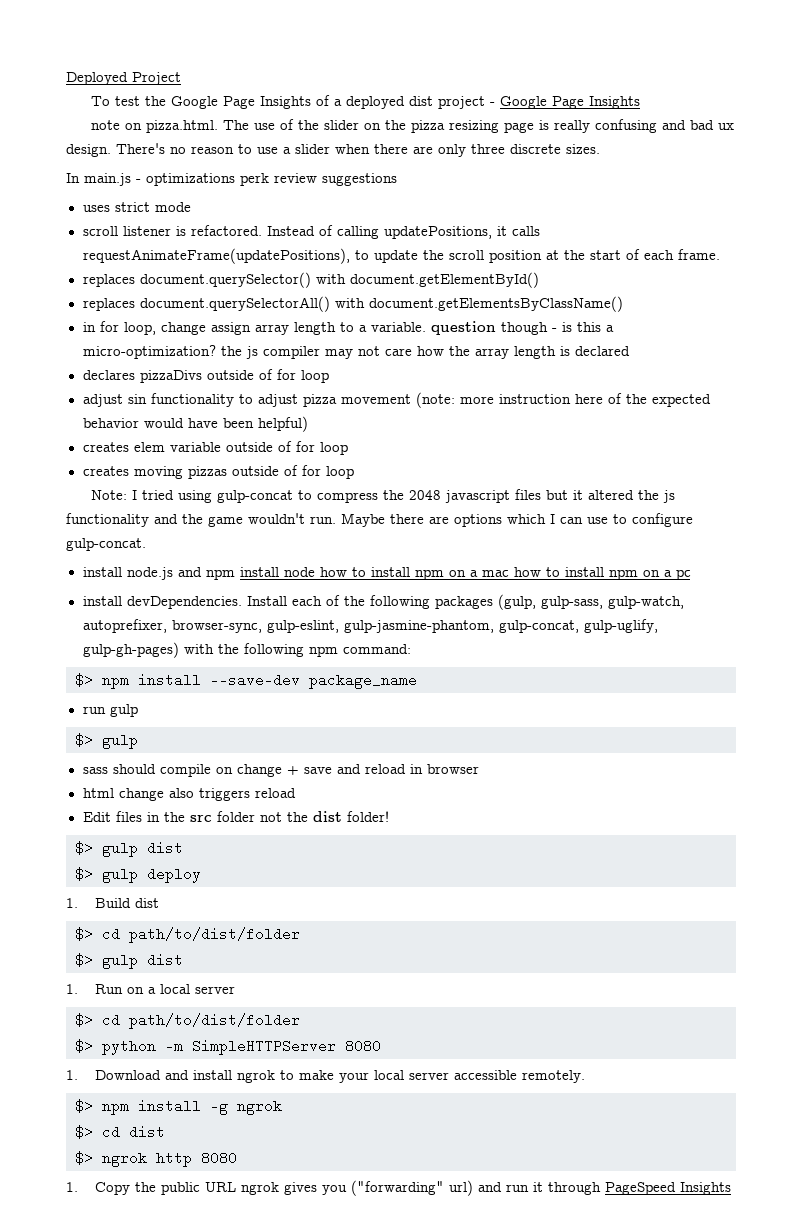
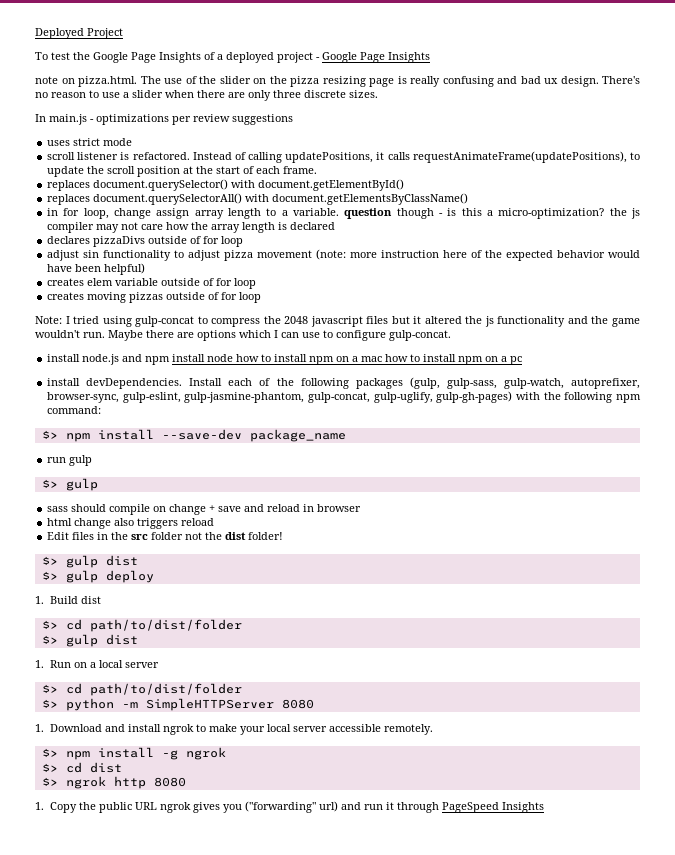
- To test the Google Page Insights of a deployed dist project - Google Page Insights
+ To test the Google Page Insights of a deployed project - Google Page Insights
- In main.js - optimizations perk review suggestions
+ In main.js - optimizations per review suggestions

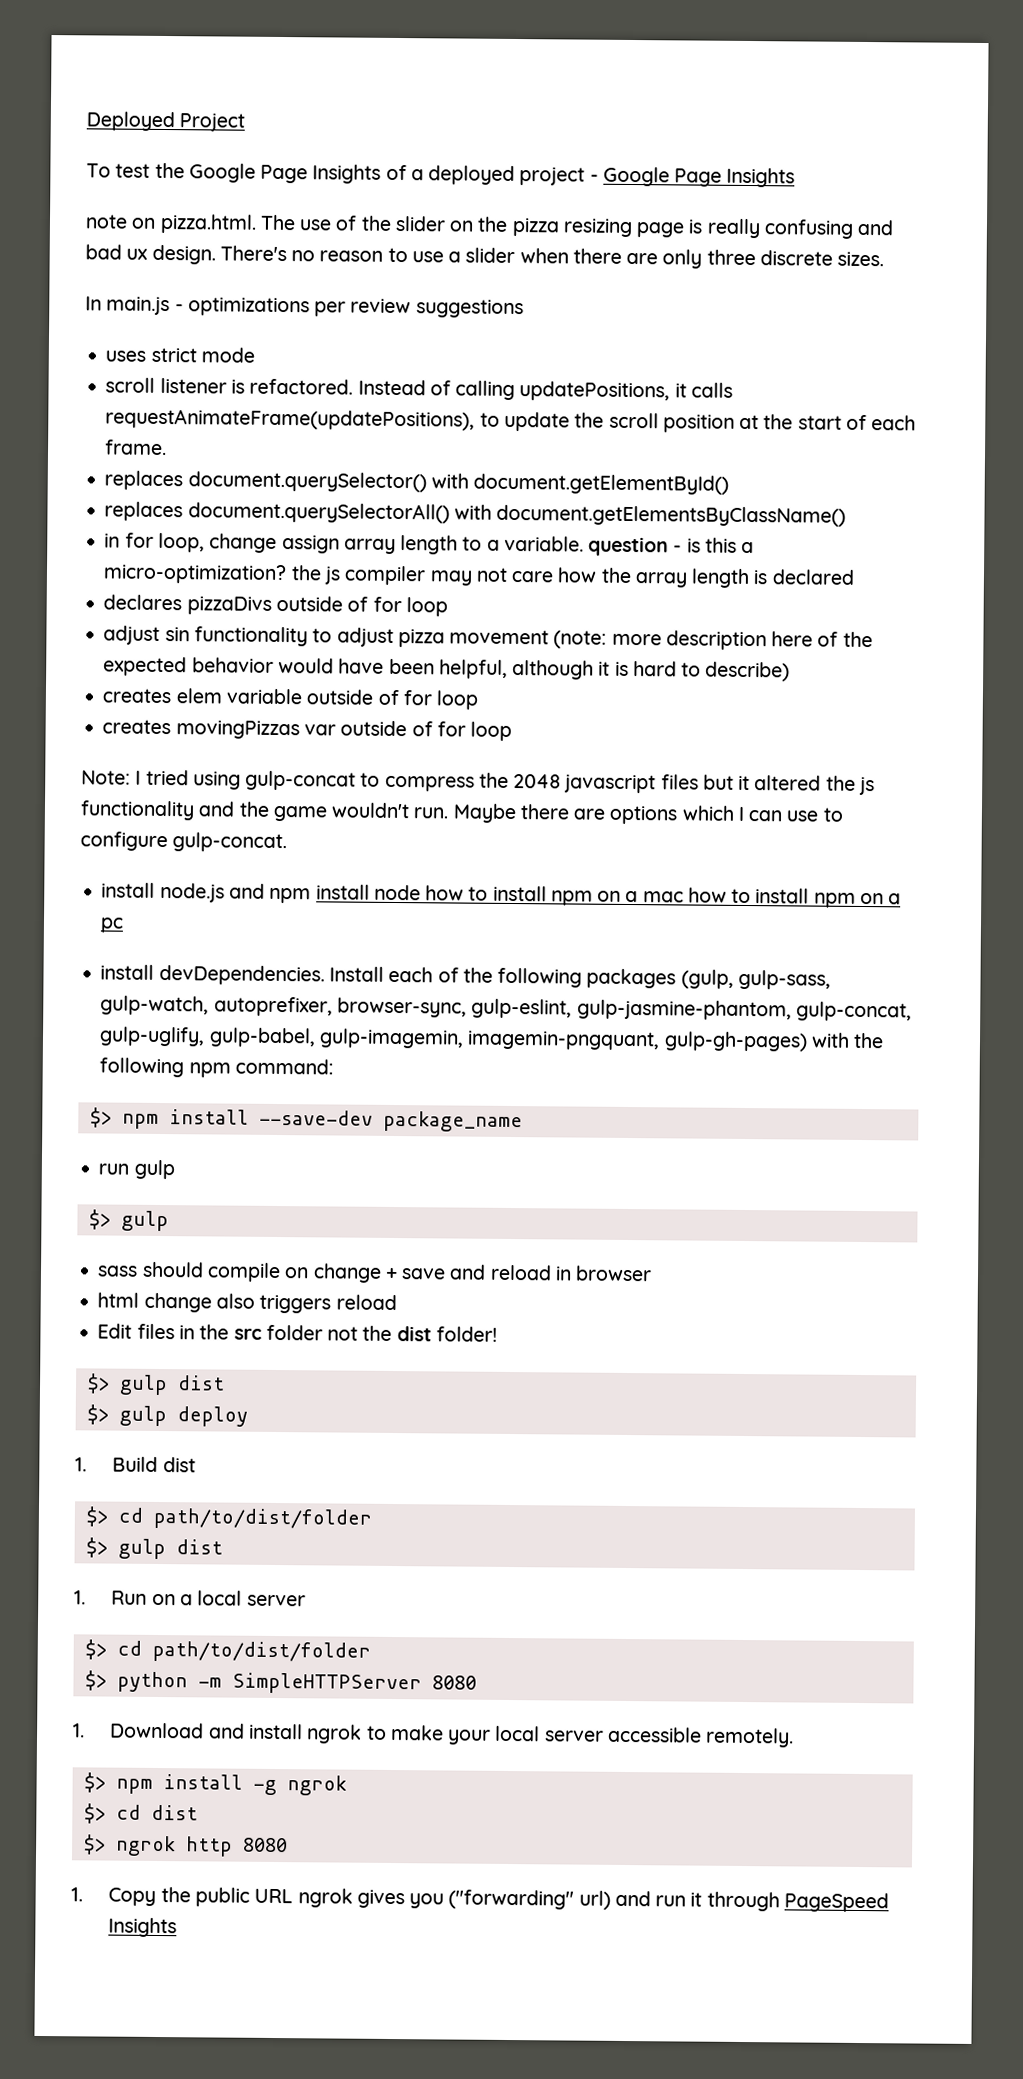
- in for loop, change assign array length to a variable. question though - is this a micro-optimization? the js compiler may not care how the array length is declared
+ in for loop, change assign array length to a variable. question - is this a micro-optimization? the js compiler may not care how the array length is declared
- adjust sin functionality to adjust pizza movement (note: more instruction here of the expected behavior would have been helpful)
+ adjust sin functionality to adjust pizza movement (note: more description here of the expected behavior would have been helpful, although it is hard to describe)
- creates moving pizzas outside of for loop
+ creates movingPizzas var outside of for loop
- Install each of the following packages (gulp, gulp-sass, gulp-watch, autoprefixer, browser-sync, gulp-eslint, gulp-jasmine-phantom, gulp-concat, gulp-uglify, gulp-gh-pages) with the following npm command:
+ Install each of the following packages (gulp, gulp-sass, gulp-watch, autoprefixer, browser-sync, gulp-eslint, gulp-jasmine-phantom, gulp-concat, gulp-uglify, gulp-babel, gulp-imagemin, imagemin-pngquant, gulp-gh-pages) with the following npm command:

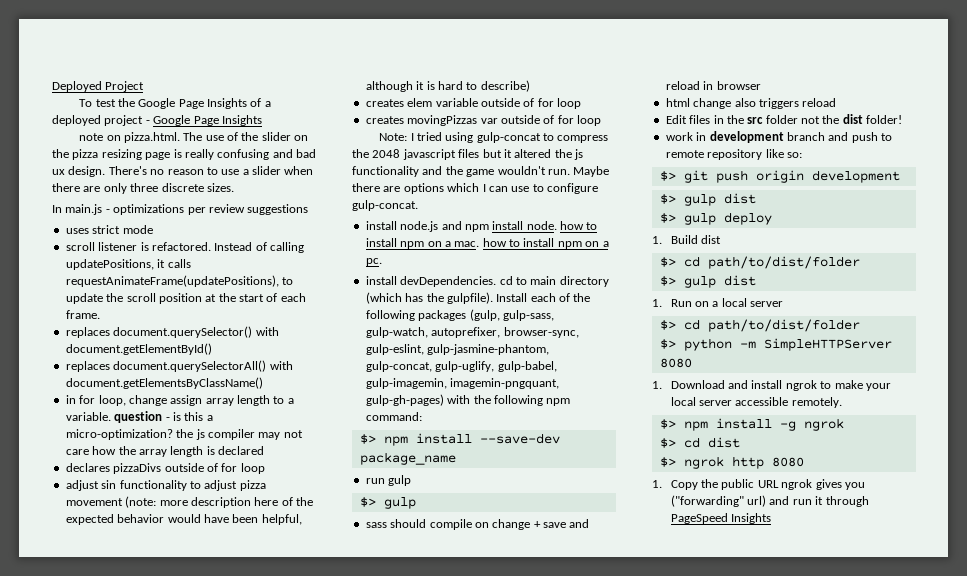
- install node.js and npm install node how to install npm on a mac how to install npm on a pc
+ install node.js and npm install node. how to install npm on a mac. how to install npm on a pc.
- install devDependencies.
+ install devDependencies. cd to main directory (which has the gulpfile).
+ work in development branch and push to remote repository like so:
+ $> git push origin development

